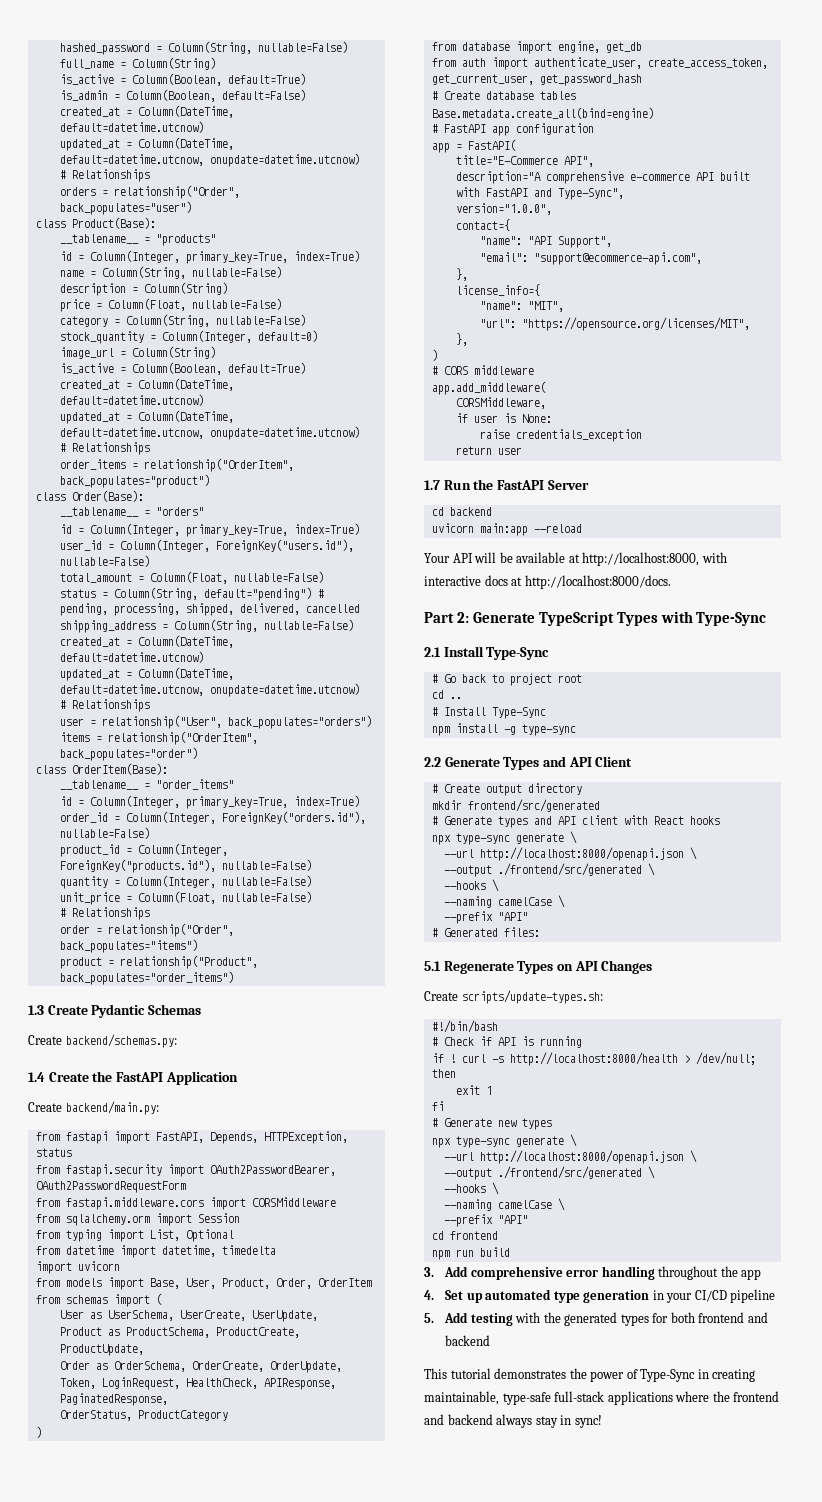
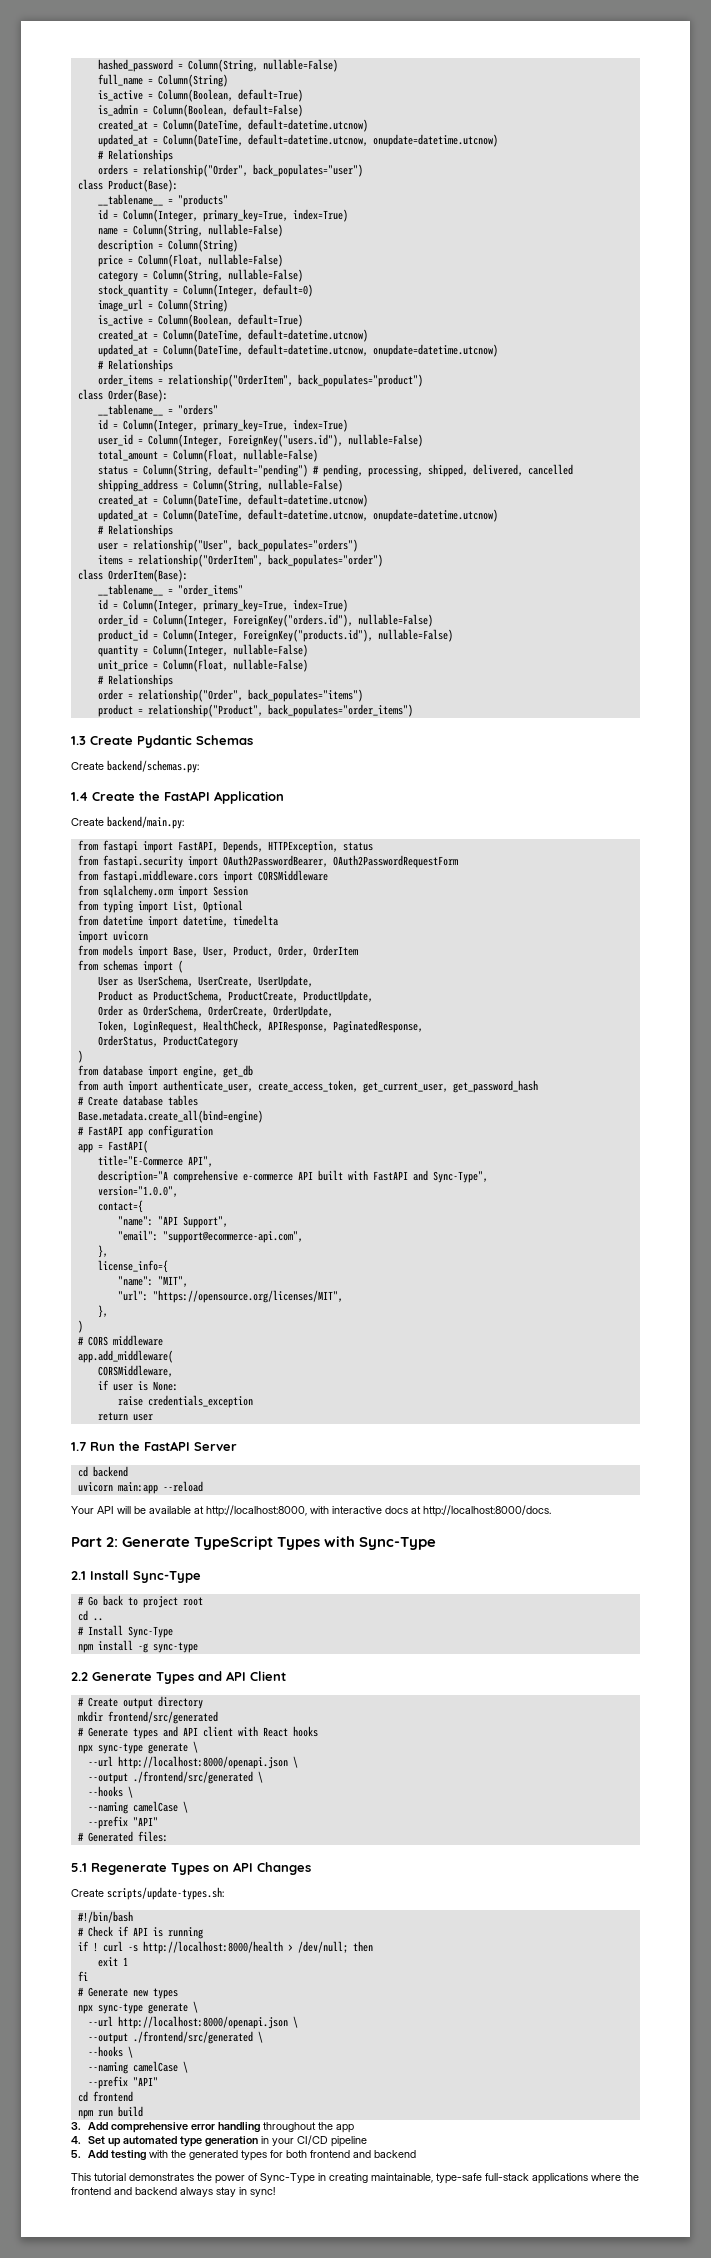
- description="A comprehensive e-commerce API built with FastAPI and Type-Sync",
+ description="A comprehensive e-commerce API built with FastAPI and Sync-Type",
- Part 2: Generate TypeScript Types with Type-Sync
+ Part 2: Generate TypeScript Types with Sync-Type
- 2.1 Install Type-Sync
+ 2.1 Install Sync-Type
- # Install Type-Sync
+ # Install Sync-Type
- npm install -g type-sync
+ npm install -g sync-type
  # Generate types and API client with React hooks
- npx type-sync generate \
+ npx sync-type generate \
  # Generate new types
- npx type-sync generate \
+ npx sync-type generate \
- This tutorial demonstrates the power of Type-Sync in creating maintainable, type-safe full-stack applications where the frontend and backend always stay in sync!
+ This tutorial demonstrates the power of Sync-Type in creating maintainable, type-safe full-stack applications where the frontend and backend always stay in sync!

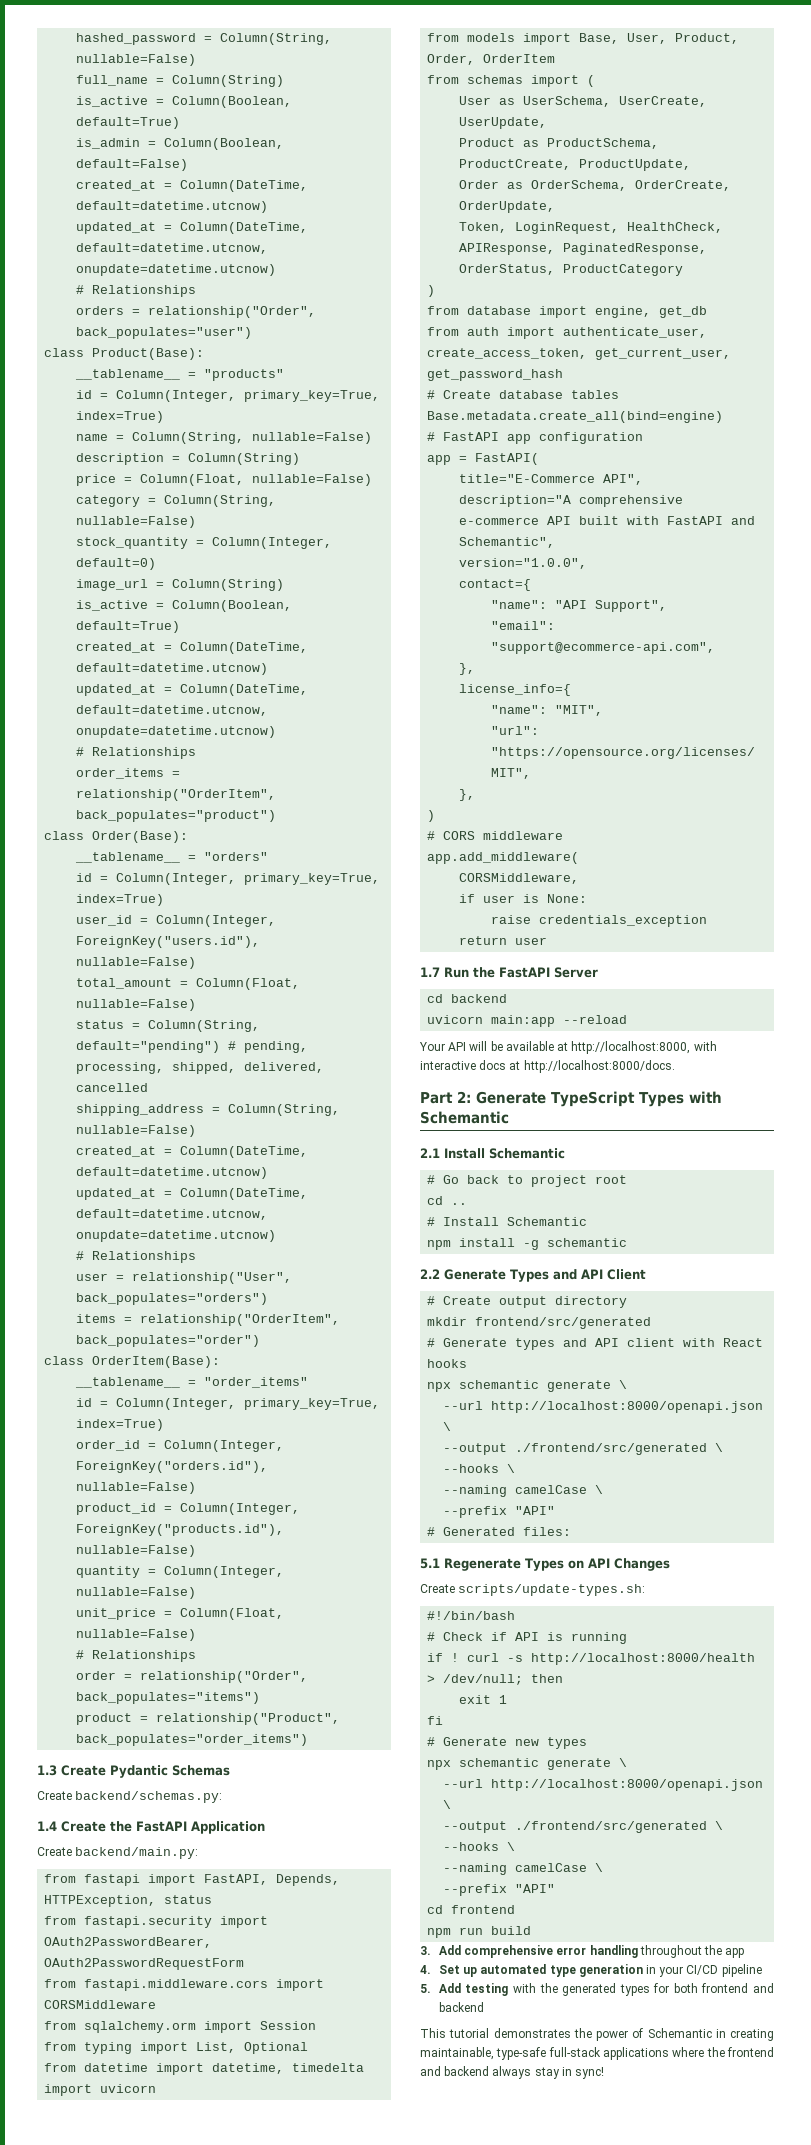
- description="A comprehensive e-commerce API built with FastAPI and Sync-Type",
+ description="A comprehensive e-commerce API built with FastAPI and Schemantic",
- Part 2: Generate TypeScript Types with Sync-Type
+ Part 2: Generate TypeScript Types with Schemantic
- 2.1 Install Sync-Type
+ 2.1 Install Schemantic
- # Install Sync-Type
+ # Install Schemantic
- npm install -g sync-type
+ npm install -g schemantic
  # Generate types and API client with React hooks
- npx sync-type generate \
+ npx schemantic generate \
  # Generate new types
- npx sync-type generate \
+ npx schemantic generate \
- This tutorial demonstrates the power of Sync-Type in creating maintainable, type-safe full-stack applications where the frontend and backend always stay in sync!
+ This tutorial demonstrates the power of Schemantic in creating maintainable, type-safe full-stack applications where the frontend and backend always stay in sync!

